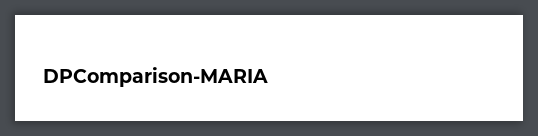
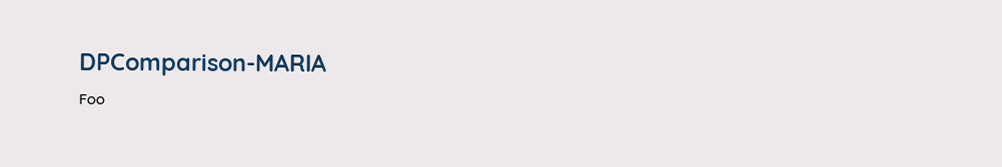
+ Foo

